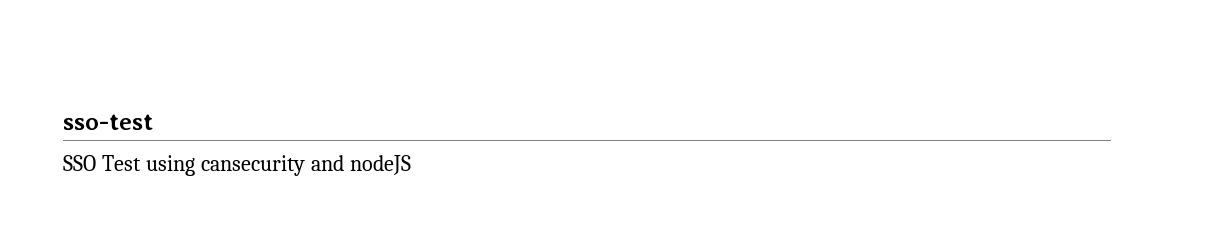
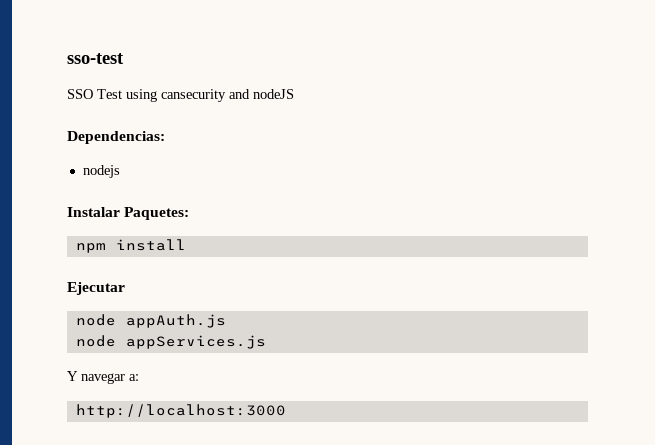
+ Dependencias:
+ nodejs
+ Instalar Paquetes:
+ npm install
+ Ejecutar
+ node appAuth.js
+ node appServices.js
+ Y navegar a:
+ http://localhost:3000

